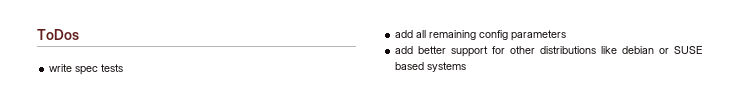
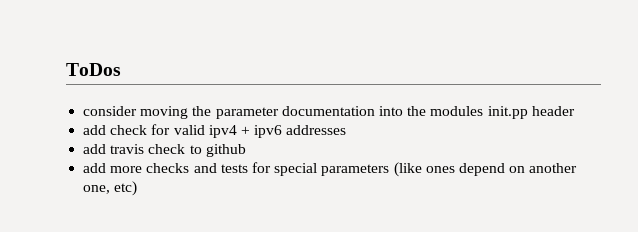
- write spec tests
- add all remaining config parameters
- add better support for other distributions like debian or SUSE based systems
+ consider moving the parameter documentation into the modules init.pp header
+ add check for valid ipv4 + ipv6 addresses
+ add travis check to github
+ add more checks and tests for special parameters (like ones depend on another one, etc)

